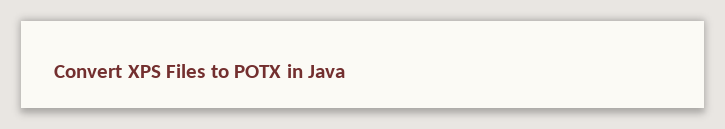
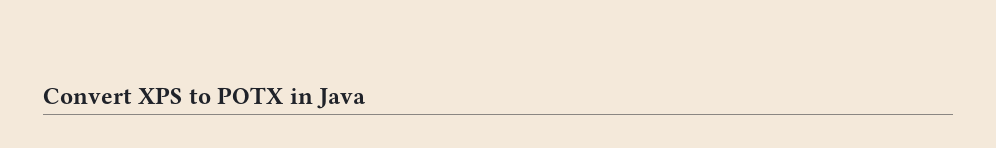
- Convert XPS Files to POTX in Java
+ Convert XPS to POTX in Java

